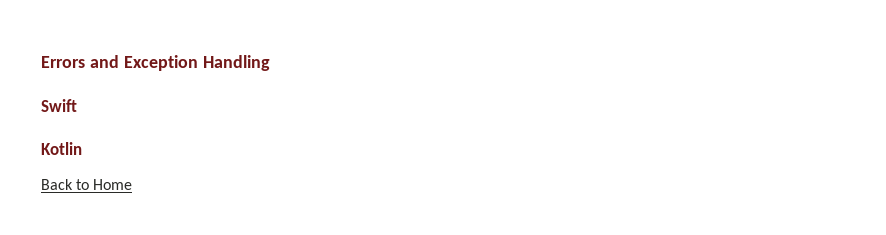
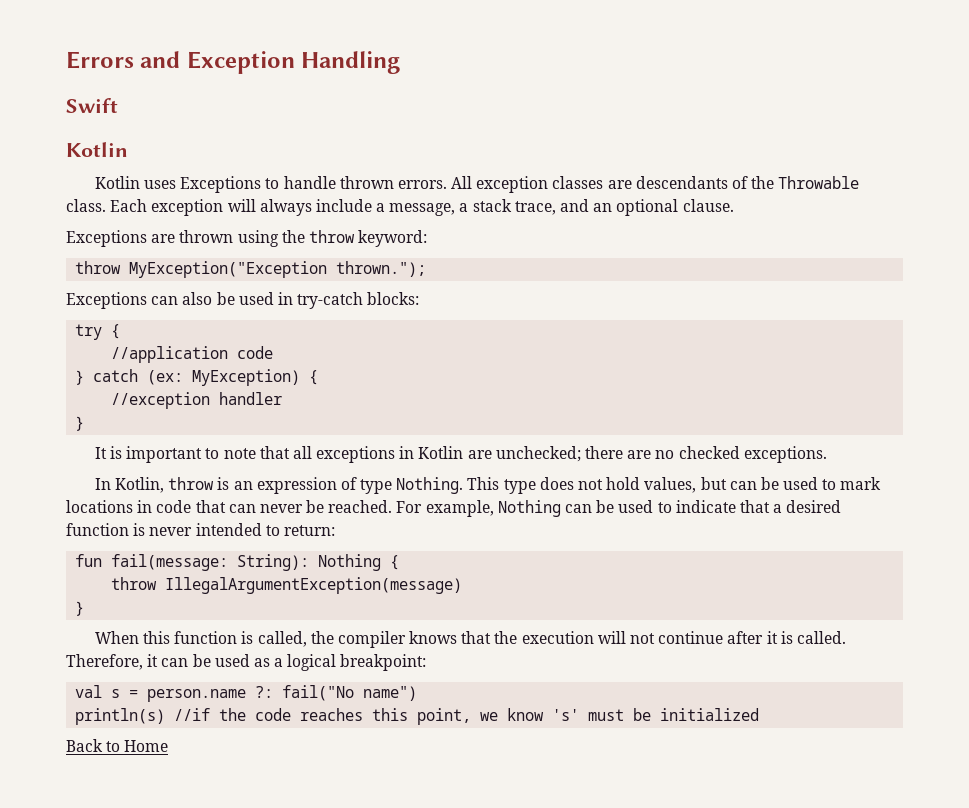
+ Kotlin uses Exceptions to handle thrown errors. All exception classes are descendants of the Throwable class. Each exception will always include a message, a stack trace, and an optional clause.
+ Exceptions are thrown using the throw keyword:
+ throw MyException("Exception thrown.");
+ Exceptions can also be used in try-catch blocks:
+ try {
+ //application code
+ } catch (ex: MyException) {
+ //exception handler
+ }
+ It is important to note that all exceptions in Kotlin are unchecked; there are no checked exceptions.
+ In Kotlin, throw is an expression of type Nothing. This type does not hold values, but can be used to mark locations in code that can never be reached. For example, Nothing can be used to indicate that a desired function is never intended to return:
+ fun fail(message: String): Nothing {
+ throw IllegalArgumentException(message)
+ }
+ When this function is called, the compiler knows that the execution will not continue after it is called. Therefore, it can be used as a logical breakpoint:
+ val s = person.name ?: fail("No name")
+ println(s) //if the code reaches this point, we know 's' must be initialized

